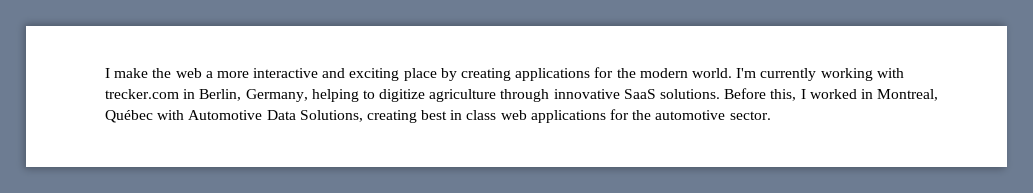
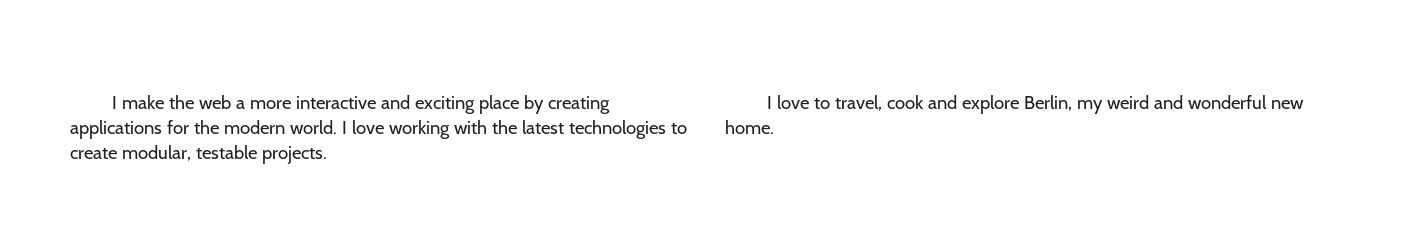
- I'm currently working with trecker.com in Berlin, Germany, helping to digitize agriculture through innovative SaaS solutions. Before this, I worked in Montreal, Québec with Automotive Data Solutions, creating best in class web applications for the automotive sector.
+ I love working with the latest technologies to create modular, testable projects.
+ I love to travel, cook and explore Berlin, my weird and wonderful new home.

